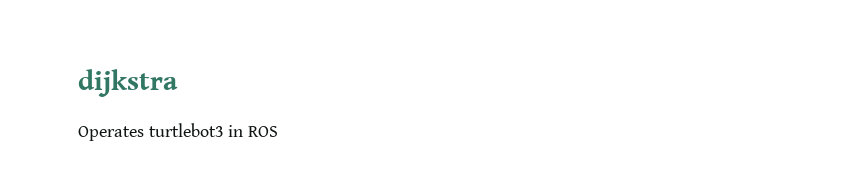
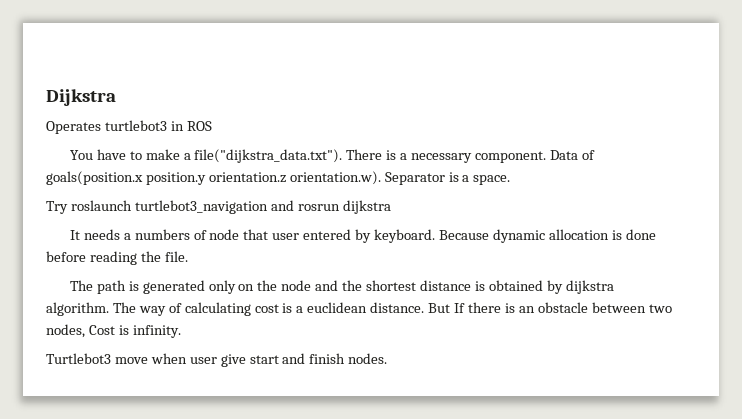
- dijkstra
+ Dijkstra
+ You have to make a file("dijkstra_data.txt"). There is a necessary component. Data of goals(position.x position.y orientation.z orientation.w). Separator is a space.
+ Try roslaunch turtlebot3_navigation and rosrun dijkstra
+ It needs a numbers of node that user entered by keyboard. Because dynamic allocation is done before reading the file.
+ The path is generated only on the node and the shortest distance is obtained by dijkstra algorithm. The way of calculating cost is a euclidean distance. But If there is an obstacle between two nodes, Cost is infinity.
+ Turtlebot3 move when user give start and finish nodes.

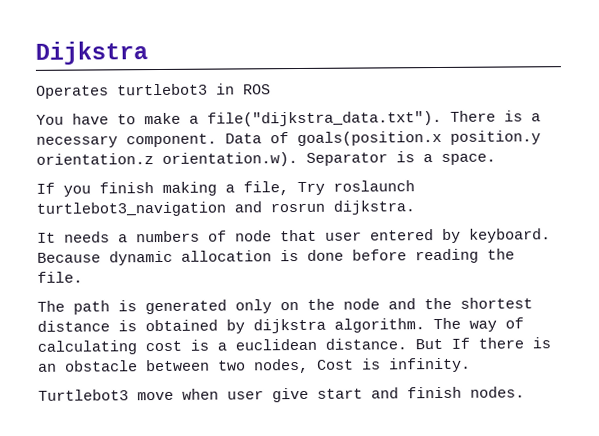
- Try roslaunch turtlebot3_navigation and rosrun dijkstra
+ If you finish making a file, Try roslaunch turtlebot3_navigation and rosrun dijkstra.

